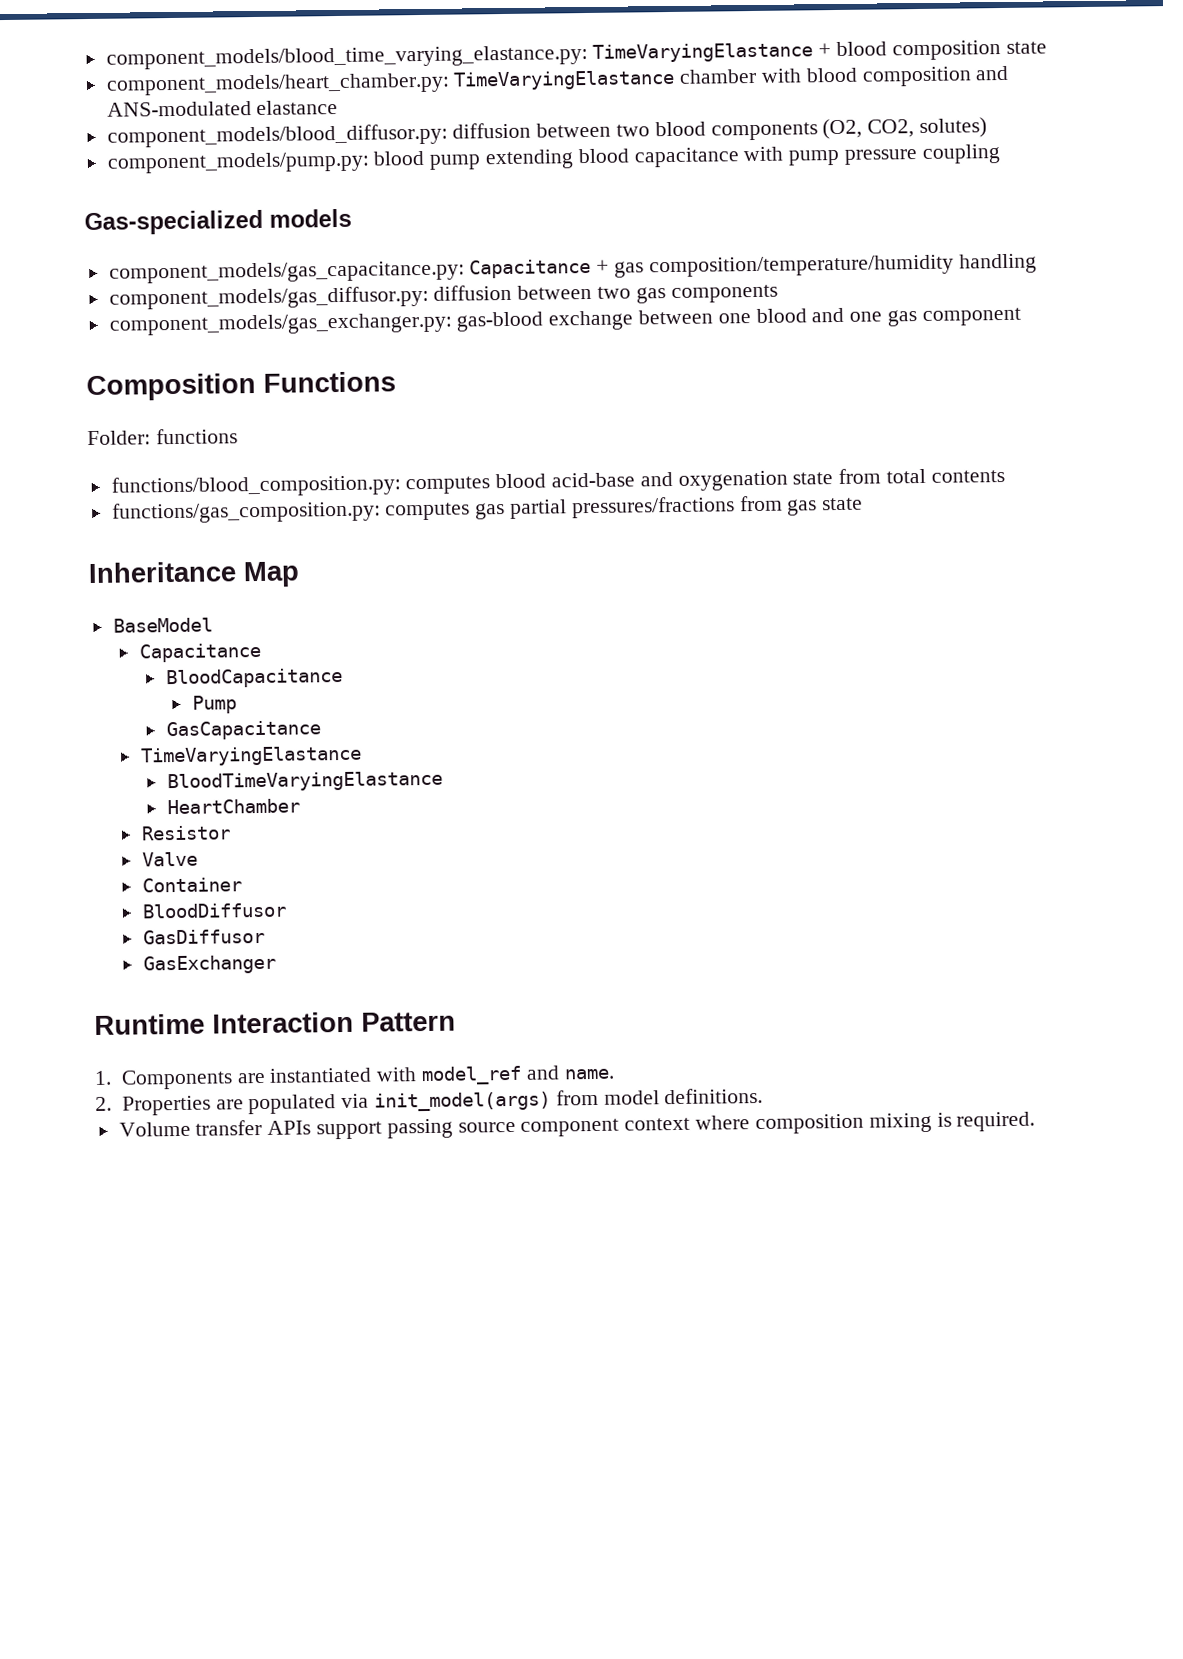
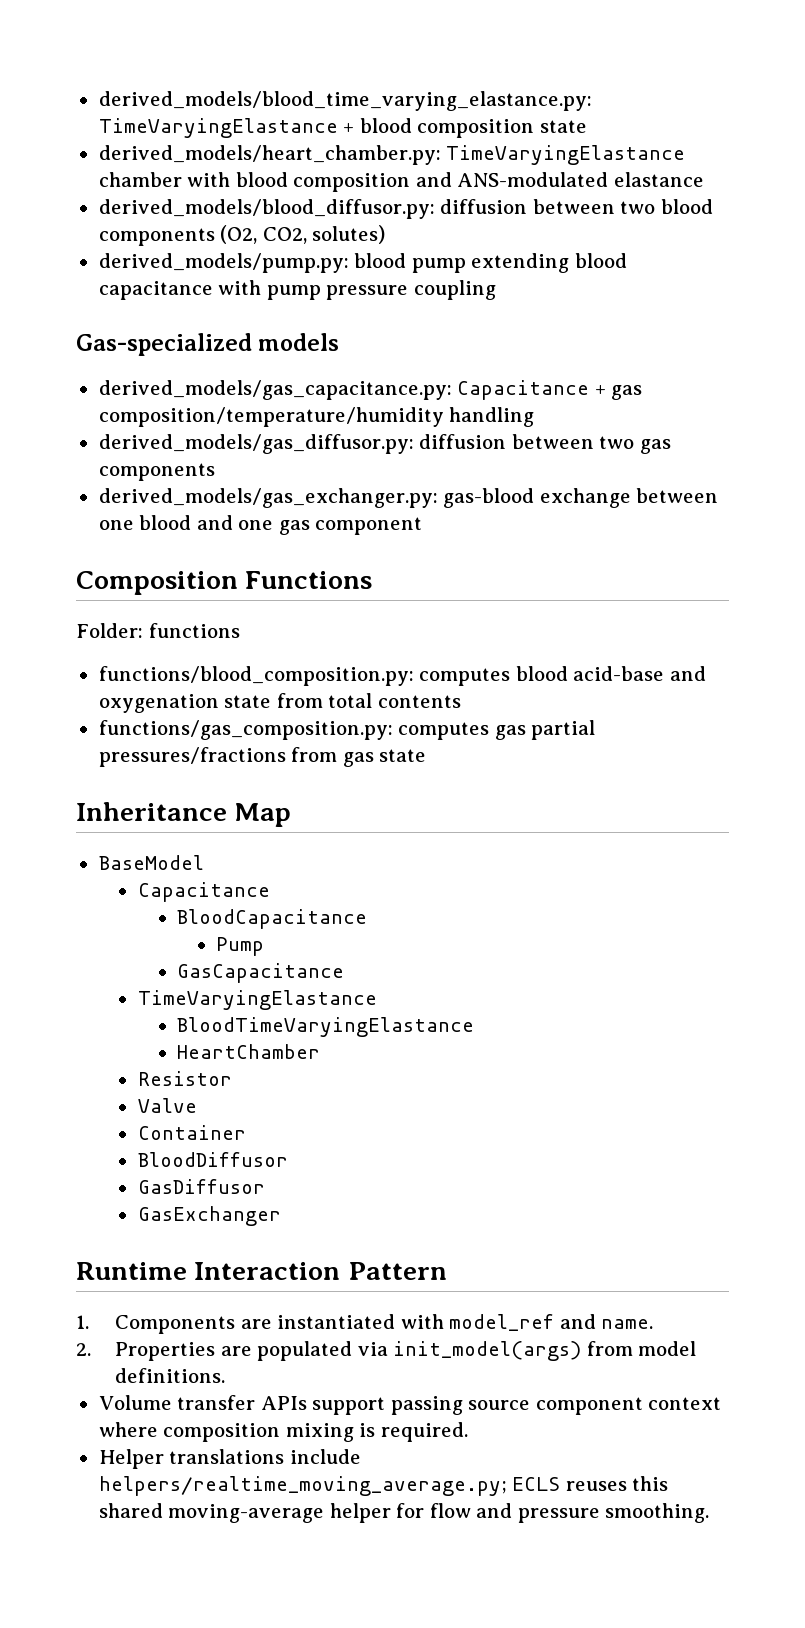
- component_models/blood_time_varying_elastance.py: TimeVaryingElastance + blood composition state
+ derived_models/blood_time_varying_elastance.py: TimeVaryingElastance + blood composition state
- component_models/heart_chamber.py: TimeVaryingElastance chamber with blood composition and ANS-modulated elastance
+ derived_models/heart_chamber.py: TimeVaryingElastance chamber with blood composition and ANS-modulated elastance
- component_models/blood_diffusor.py: diffusion between two blood components (O2, CO2, solutes)
+ derived_models/blood_diffusor.py: diffusion between two blood components (O2, CO2, solutes)
- component_models/pump.py: blood pump extending blood capacitance with pump pressure coupling
+ derived_models/pump.py: blood pump extending blood capacitance with pump pressure coupling
- component_models/gas_capacitance.py: Capacitance + gas composition/temperature/humidity handling
+ derived_models/gas_capacitance.py: Capacitance + gas composition/temperature/humidity handling
- component_models/gas_diffusor.py: diffusion between two gas components
+ derived_models/gas_diffusor.py: diffusion between two gas components
- component_models/gas_exchanger.py: gas-blood exchange between one blood and one gas component
+ derived_models/gas_exchanger.py: gas-blood exchange between one blood and one gas component
+ Helper translations include helpers/realtime_moving_average.py; ECLS reuses this shared moving-average helper for flow and pressure smoothing.

